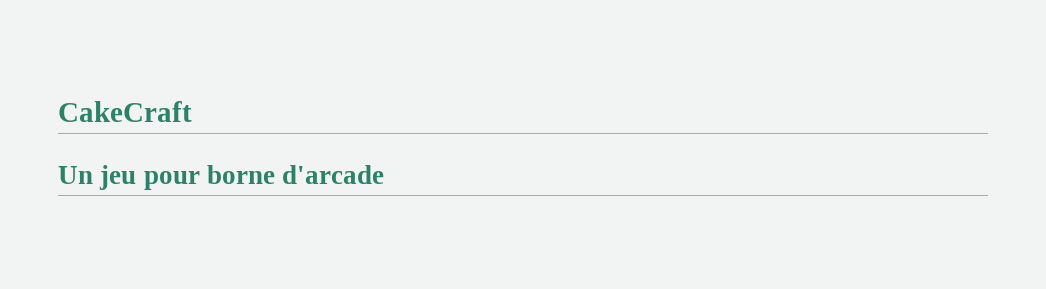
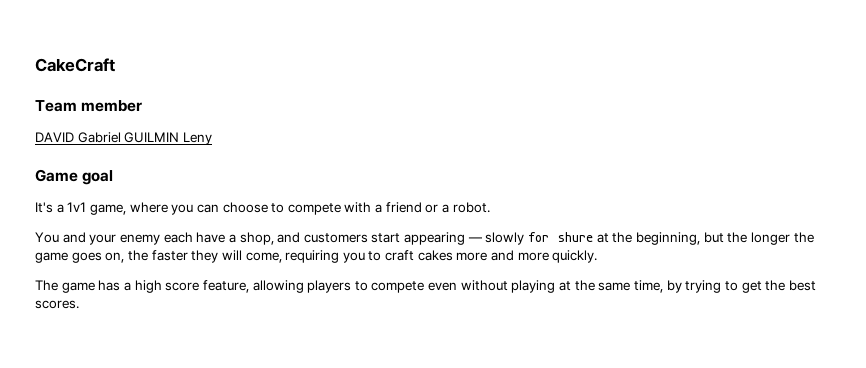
- Un jeu pour borne d'arcade
+ Team member
+ DAVID Gabriel GUILMIN Leny
+ Game goal
+ It's a 1v1 game, where you can choose to compete with a friend or a robot.
+ You and your enemy each have a shop, and customers start appearing — slowly for shure at the beginning, but the longer the game goes on, the faster they will come, requiring you to craft cakes more and more quickly.
+ The game has a high score feature, allowing players to compete even without playing at the same time, by trying to get the best scores.

